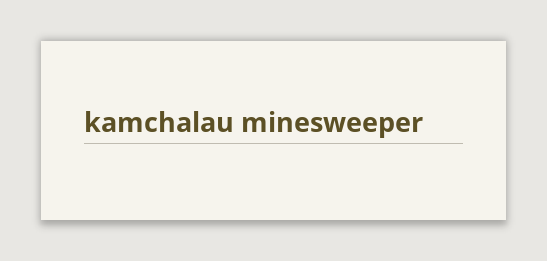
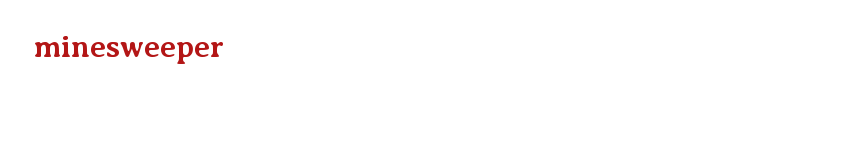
- kamchalau minesweeper
+ minesweeper

